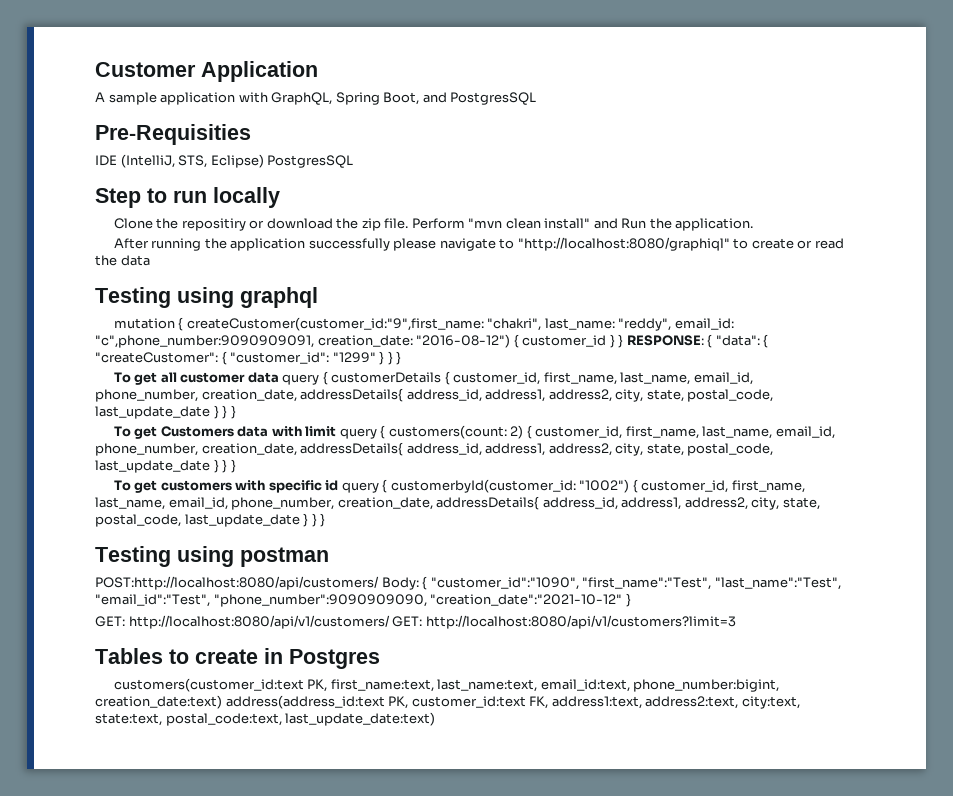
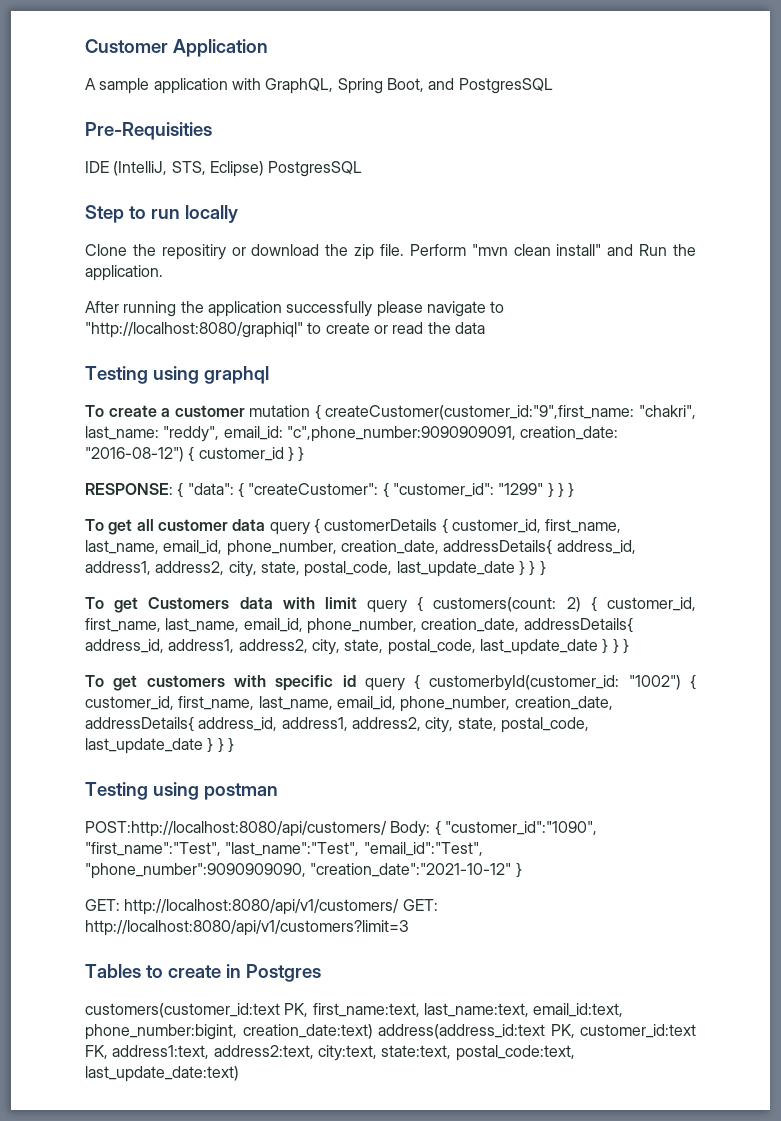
- mutation { createCustomer(customer_id:"9",first_name: "chakri", last_name: "reddy", email_id: "c",phone_number:9090909091, creation_date: "2016-08-12") { customer_id } } RESPONSE: { "data": { "createCustomer": { "customer_id": "1299" } } }
+ To create a customer mutation { createCustomer(customer_id:"9",first_name: "chakri", last_name: "reddy", email_id: "c",phone_number:9090909091, creation_date: "2016-08-12") { customer_id } }
+ RESPONSE: { "data": { "createCustomer": { "customer_id": "1299" } } }

